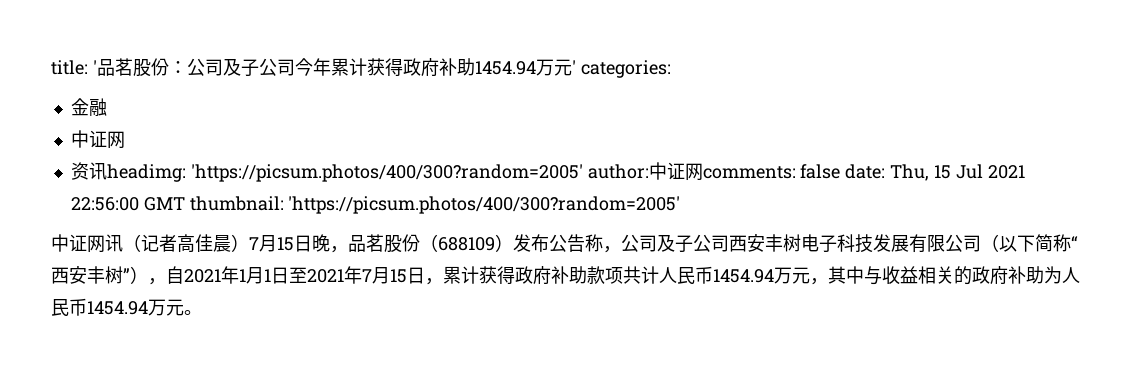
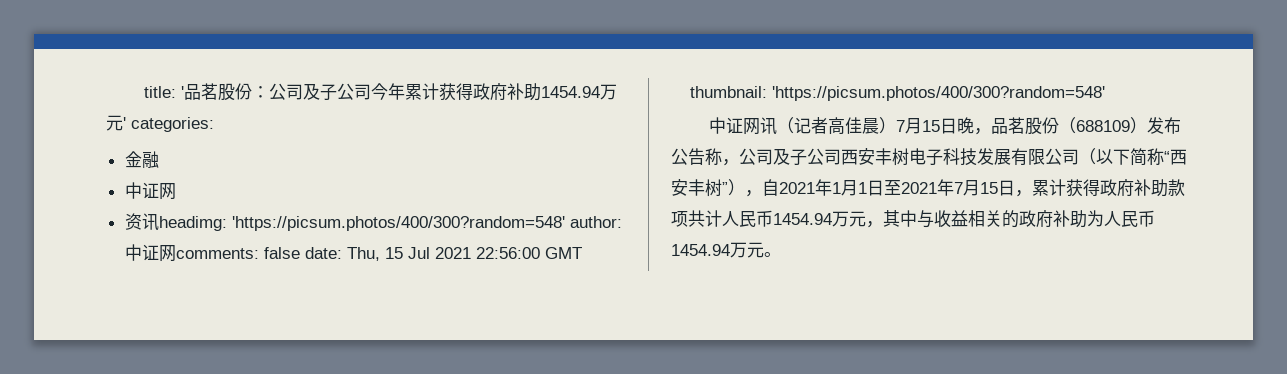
- 资讯headimg: 'https://picsum.photos/400/300?random=2005' author:中证网comments: false date: Thu, 15 Jul 2021 22:56:00 GMT thumbnail: 'https://picsum.photos/400/300?random=2005'
+ 资讯headimg: 'https://picsum.photos/400/300?random=548' author:中证网comments: false date: Thu, 15 Jul 2021 22:56:00 GMT thumbnail: 'https://picsum.photos/400/300?random=548'

